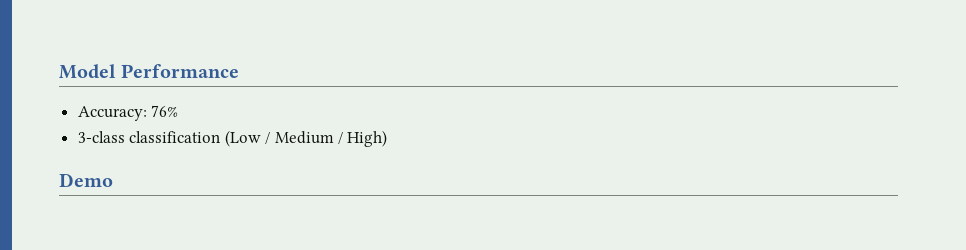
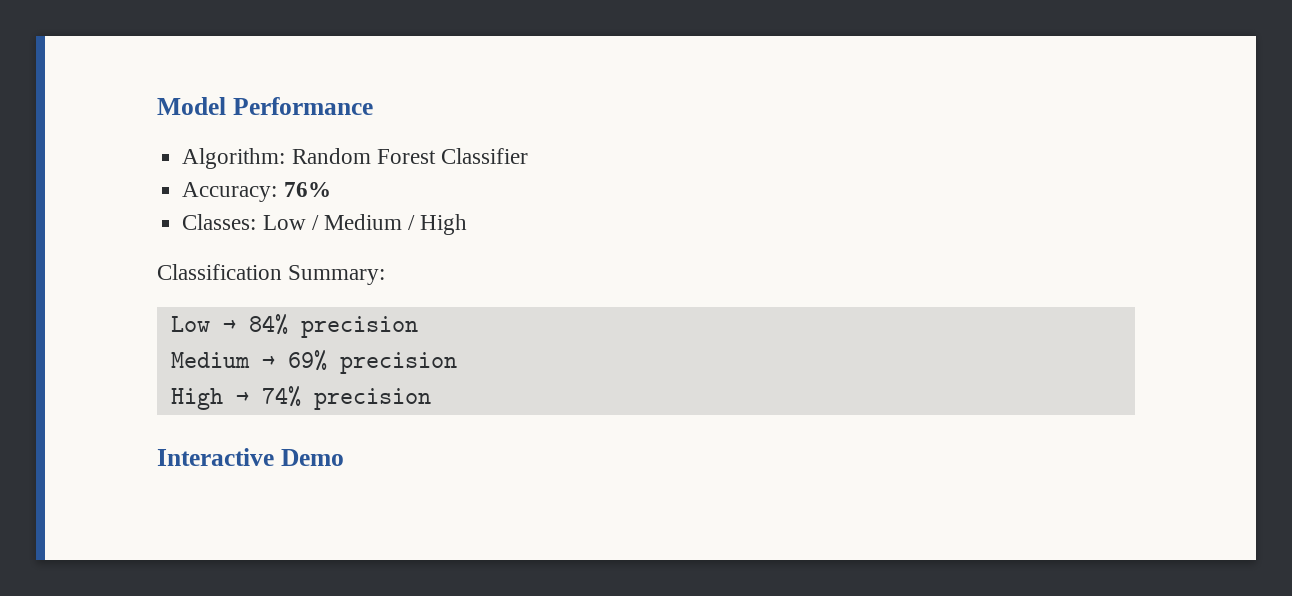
+ Algorithm: Random Forest Classifier
  Accuracy: 76%
- 3-class classification (Low / Medium / High)
- Demo
+ Classes: Low / Medium / High
+ Classification Summary:
+ Low → 84% precision
+ Medium → 69% precision
+ High → 74% precision
+ Interactive Demo

